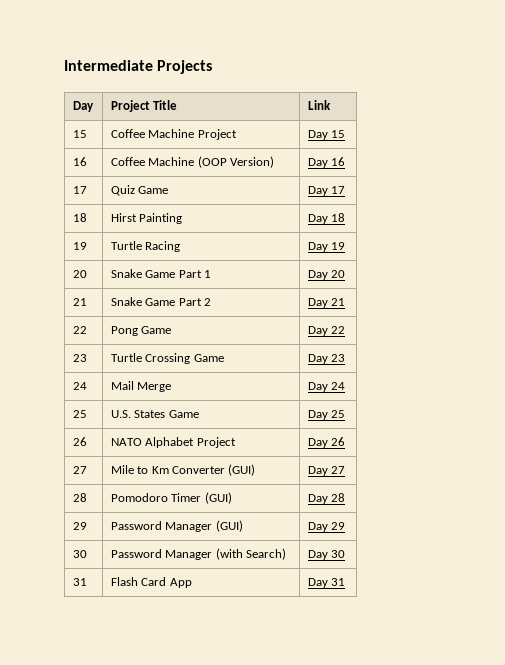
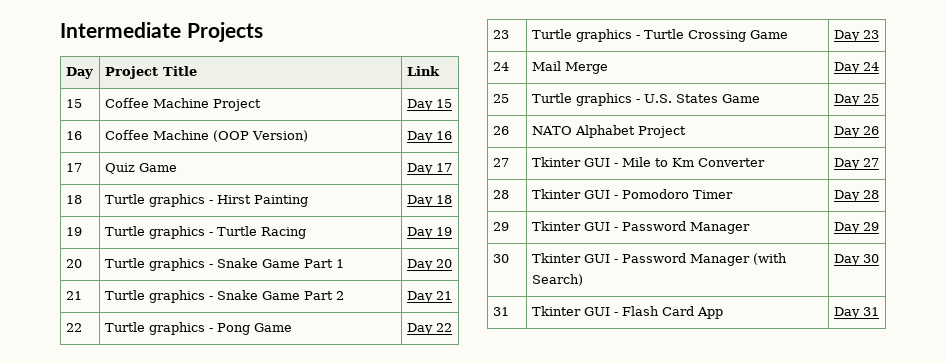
- 18 | Hirst Painting | Day 18
+ 18 | Turtle graphics - Hirst Painting | Day 18
- 19 | Turtle Racing | Day 19
+ 19 | Turtle graphics - Turtle Racing | Day 19
- 20 | Snake Game Part 1 | Day 20
+ 20 | Turtle graphics - Snake Game Part 1 | Day 20
- 21 | Snake Game Part 2 | Day 21
+ 21 | Turtle graphics - Snake Game Part 2 | Day 21
- 22 | Pong Game | Day 22
+ 22 | Turtle graphics - Pong Game | Day 22
- 23 | Turtle Crossing Game | Day 23
+ 23 | Turtle graphics - Turtle Crossing Game | Day 23
- 25 | U.S. States Game | Day 25
+ 25 | Turtle graphics - U.S. States Game | Day 25
- 27 | Mile to Km Converter (GUI) | Day 27
+ 27 | Tkinter GUI - Mile to Km Converter | Day 27
- 28 | Pomodoro Timer (GUI) | Day 28
+ 28 | Tkinter GUI - Pomodoro Timer | Day 28
- 29 | Password Manager (GUI) | Day 29
+ 29 | Tkinter GUI - Password Manager | Day 29
- 30 | Password Manager (with Search) | Day 30
+ 30 | Tkinter GUI - Password Manager (with Search) | Day 30
- 31 | Flash Card App | Day 31
+ 31 | Tkinter GUI - Flash Card App | Day 31

